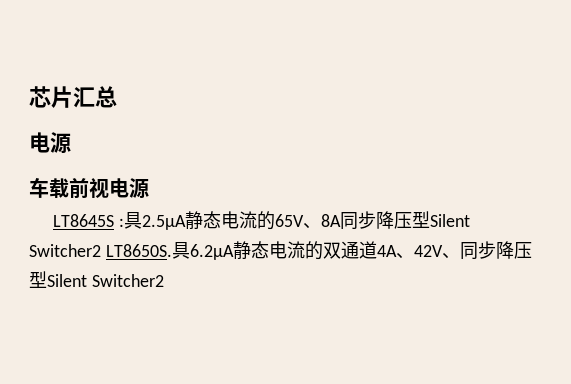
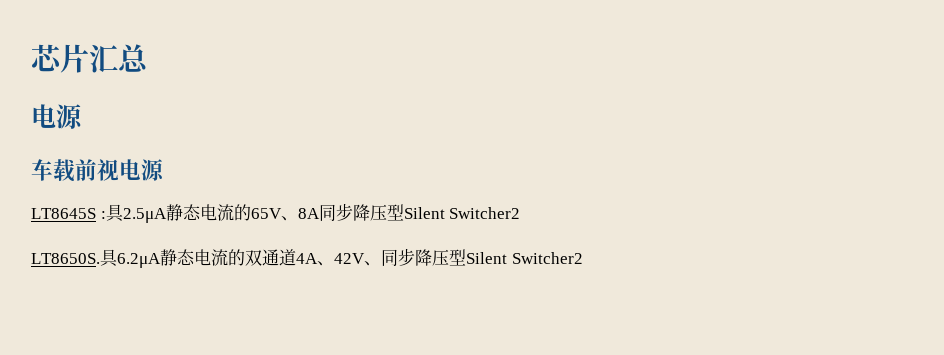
- LT8645S :具2.5μA静态电流的65V、8A同步降压型Silent Switcher2 LT8650S.
+ LT8645S :具2.5μA静态电流的65V、8A同步降压型Silent Switcher2
+ LT8650S.

